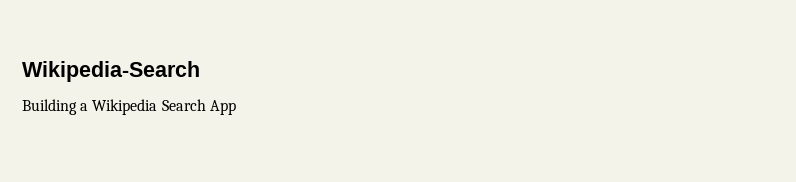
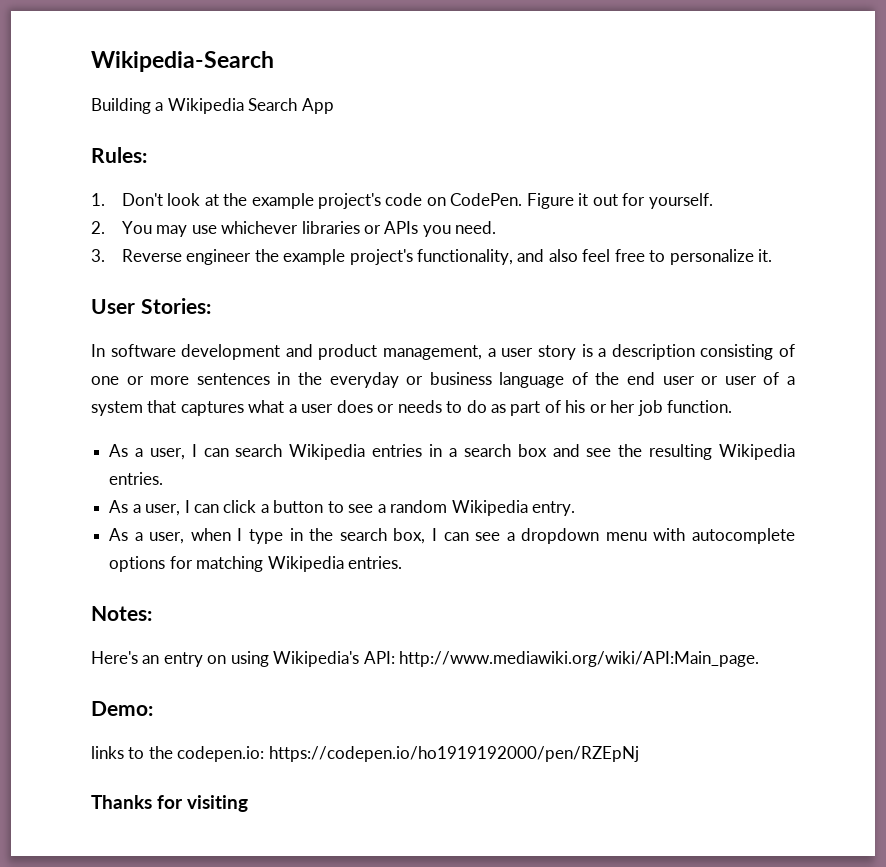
+ Rules:
+ 1. Don't look at the example project's code on CodePen. Figure it out for yourself.
+ 2. You may use whichever libraries or APIs you need.
+ 3. Reverse engineer the example project's functionality, and also feel free to personalize it.
+ User Stories:
+ In software development and product management, a user story is a description consisting of one or more sentences in the everyday or business language of the end user or user of a system that captures what a user does or needs to do as part of his or her job function.
+ As a user, I can search Wikipedia entries in a search box and see the resulting Wikipedia entries.
+ As a user, I can click a button to see a random Wikipedia entry.
+ As a user, when I type in the search box, I can see a dropdown menu with autocomplete options for matching Wikipedia entries.
+ Notes:
+ Here's an entry on using Wikipedia's API: http://www.mediawiki.org/wiki/API:Main_page.
+ Demo:
+ links to the codepen.io: https://codepen.io/ho1919192000/pen/RZEpNj
+ Thanks for visiting

